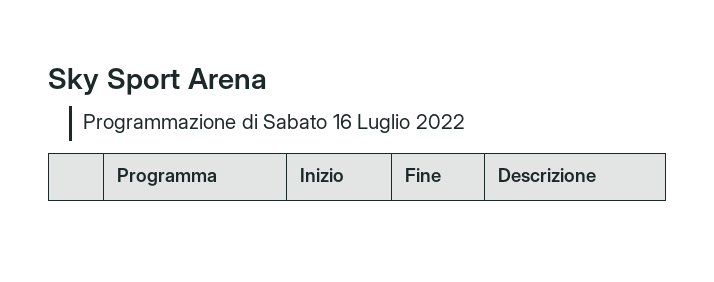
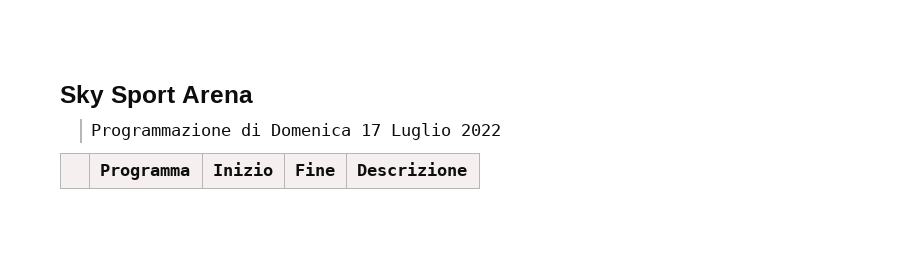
- Programmazione di Sabato 16 Luglio 2022
+ Programmazione di Domenica 17 Luglio 2022

